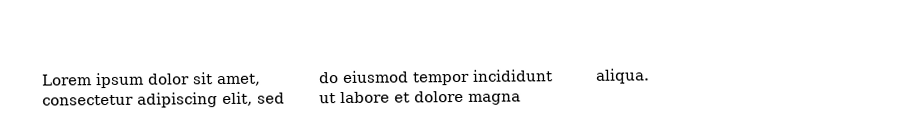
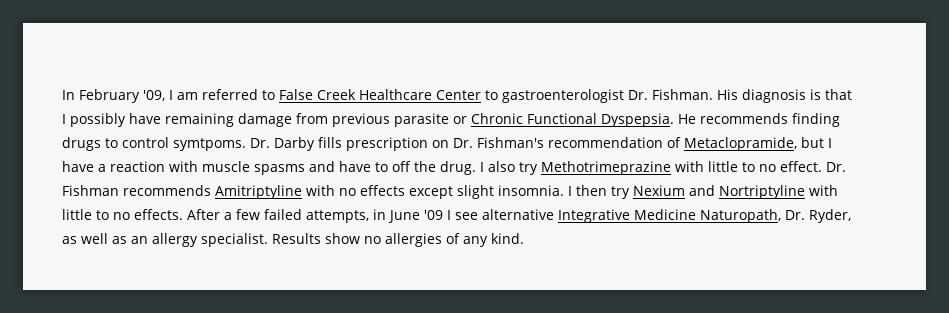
- Lorem ipsum dolor sit amet, consectetur adipiscing elit, sed do eiusmod tempor incididunt ut labore et dolore magna aliqua.
+ In February '09, I am referred to False Creek Healthcare Center to gastroenterologist Dr. Fishman. His diagnosis is that I possibly have remaining damage from previous parasite or Chronic Functional Dyspepsia. He recommends finding drugs to control symtpoms. Dr. Darby fills prescription on Dr. Fishman's recommendation of Metaclopramide, but I have a reaction with muscle spasms and have to off the drug. I also try Methotrimeprazine with little to no effect. Dr. Fishman recommends Amitriptyline with no effects except slight insomnia. I then try Nexium and Nortriptyline with little to no effects. After a few failed attempts, in June '09 I see alternative Integrative Medicine Naturopath, Dr. Ryder, as well as an allergy specialist. Results show no allergies of any kind.

